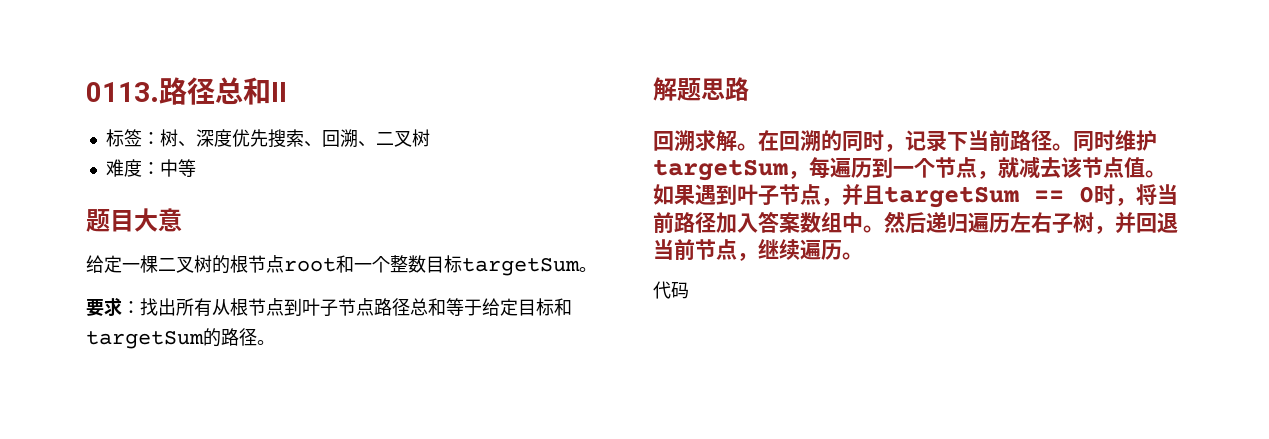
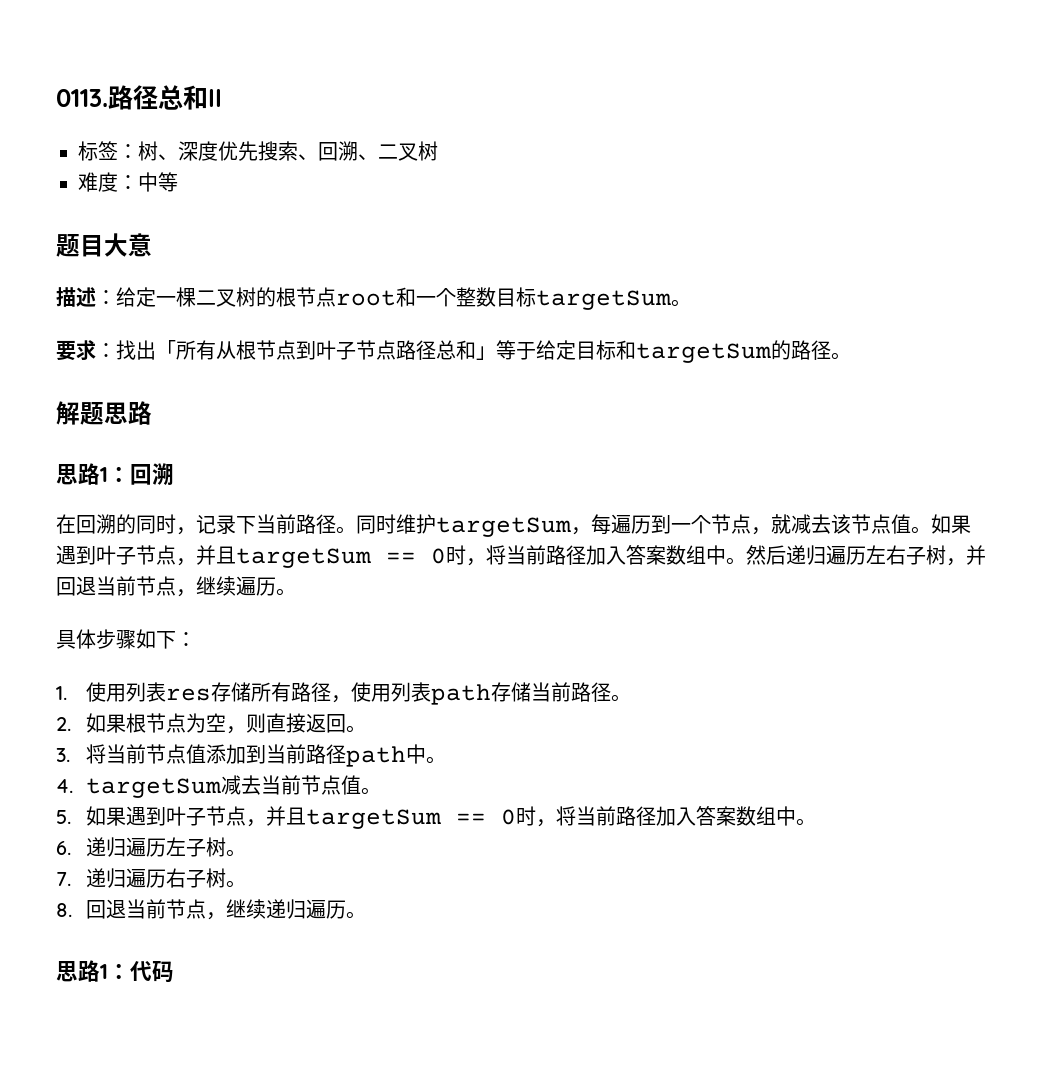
- 给定一棵二叉树的根节点root和一个整数目标targetSum。
+ 描述：给定一棵二叉树的根节点root和一个整数目标targetSum。
- 要求：找出所有从根节点到叶子节点路径总和等于给定目标和targetSum的路径。
+ 要求：找出「所有从根节点到叶子节点路径总和」等于给定目标和targetSum的路径。
- 回溯求解。在回溯的同时，记录下当前路径。
+ 思路1：回溯
+ 在回溯的同时，记录下当前路径。
- 代码
+ 具体步骤如下：
+ 1.使用列表res存储所有路径，使用列表path存储当前路径。
+ 2.如果根节点为空，则直接返回。
+ 3.将当前节点值添加到当前路径path中。
+ 4. targetSum减去当前节点值。
+ 5.如果遇到叶子节点，并且targetSum == 0时，将当前路径加入答案数组中。
+ 6.递归遍历左子树。
+ 7.递归遍历右子树。
+ 8.回退当前节点，继续递归遍历。
+ 思路1：代码

